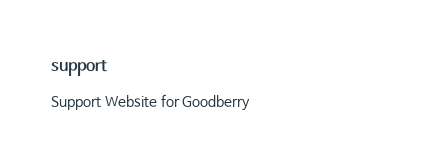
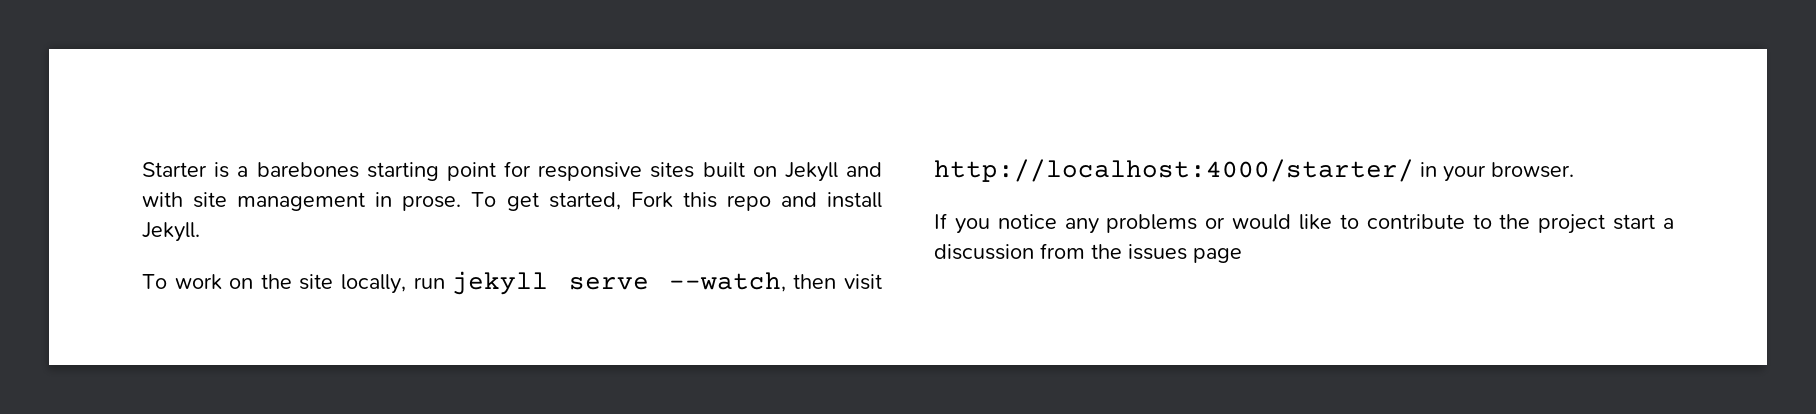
- support
- Support Website for Goodberry
+ Starter is a barebones starting point for responsive sites built on Jekyll and with site management in prose. To get started, Fork this repo and install Jekyll.
+ To work on the site locally, run jekyll serve --watch, then visit http://localhost:4000/starter/ in your browser.
+ If you notice any problems or would like to contribute to the project start a discussion from the issues page

